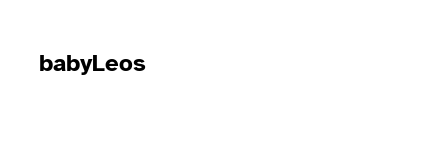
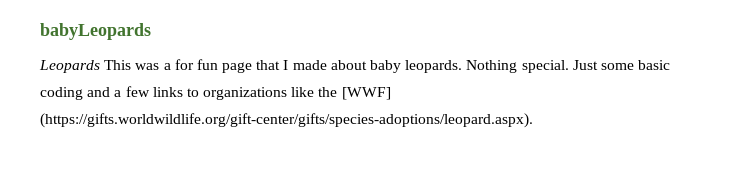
- babyLeos
+ babyLeopards
+ Leopards This was a for fun page that I made about baby leopards. Nothing special. Just some basic coding and a few links to organizations like the [WWF] (https://gifts.worldwildlife.org/gift-center/gifts/species-adoptions/leopard.aspx).

